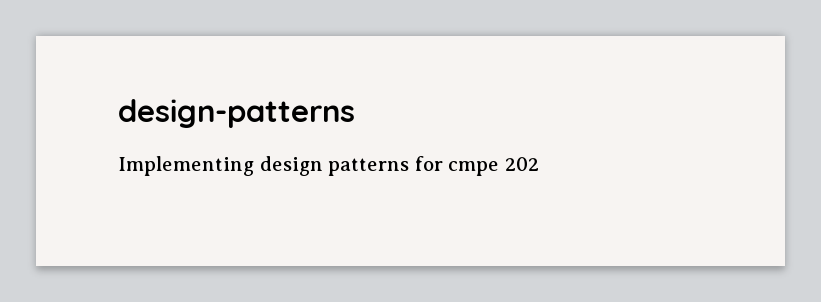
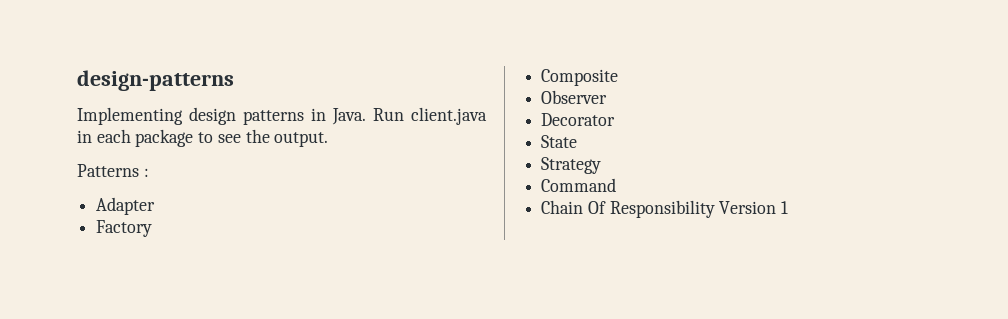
- Implementing design patterns for cmpe 202
+ Implementing design patterns in Java. Run client.java in each package to see the output.
+ Patterns :
+ Adapter
+ Factory
+ Composite
+ Observer
+ Decorator
+ State
+ Strategy
+ Command
+ Chain Of Responsibility Version 1

